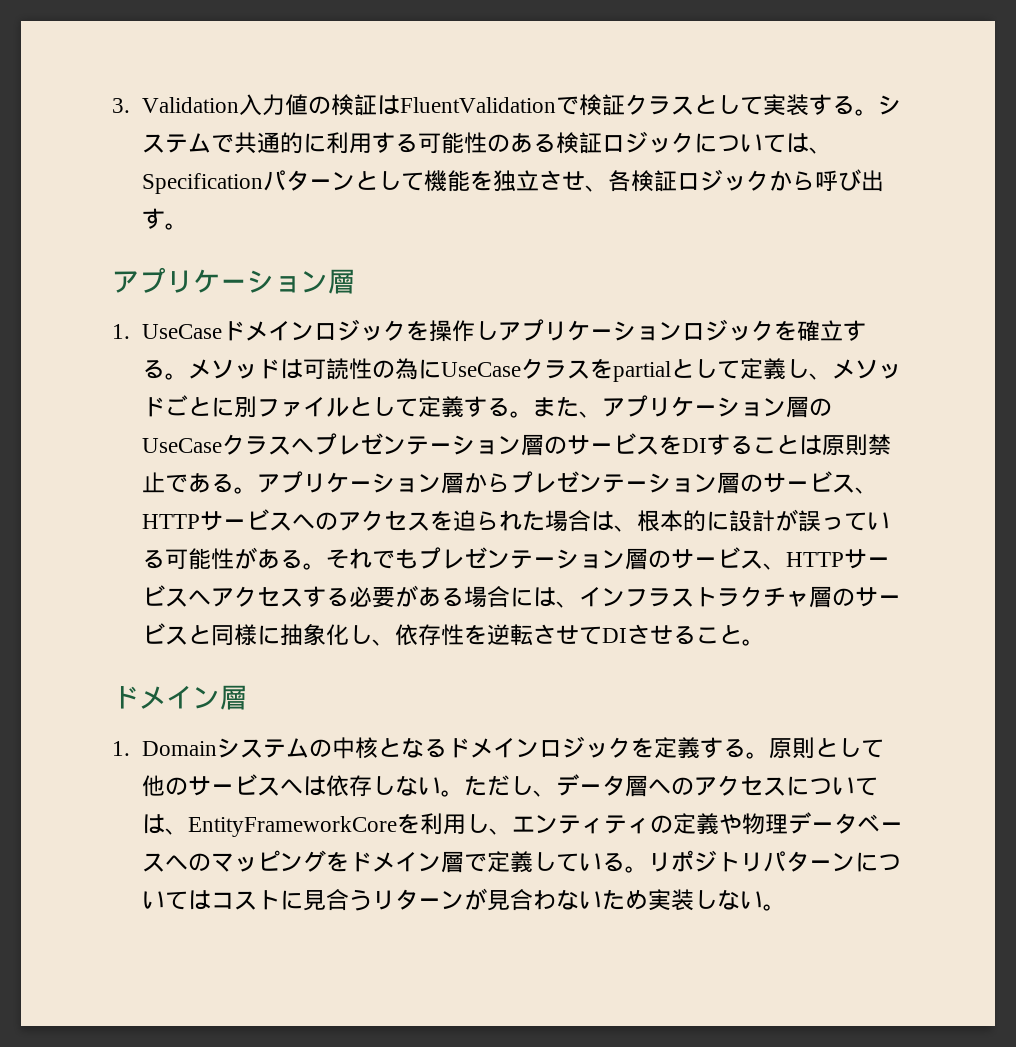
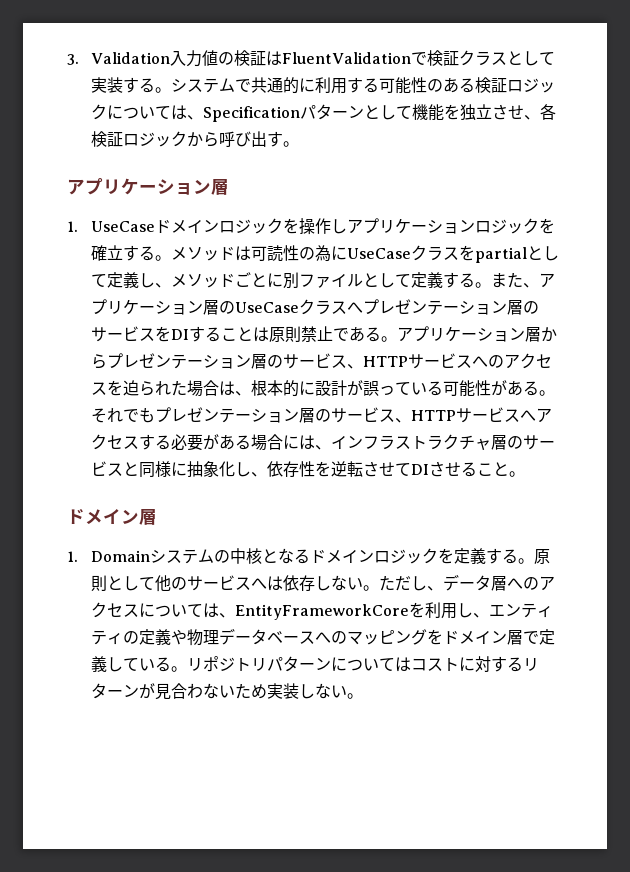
- リポジトリパターンについてはコストに見合うリターンが見合わないため実装しない。
+ リポジトリパターンについてはコストに対するリターンが見合わないため実装しない。

